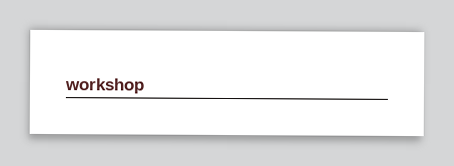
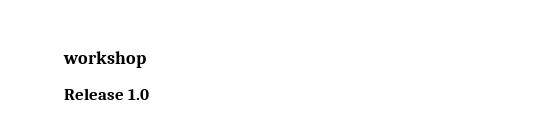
+ Release 1.0

